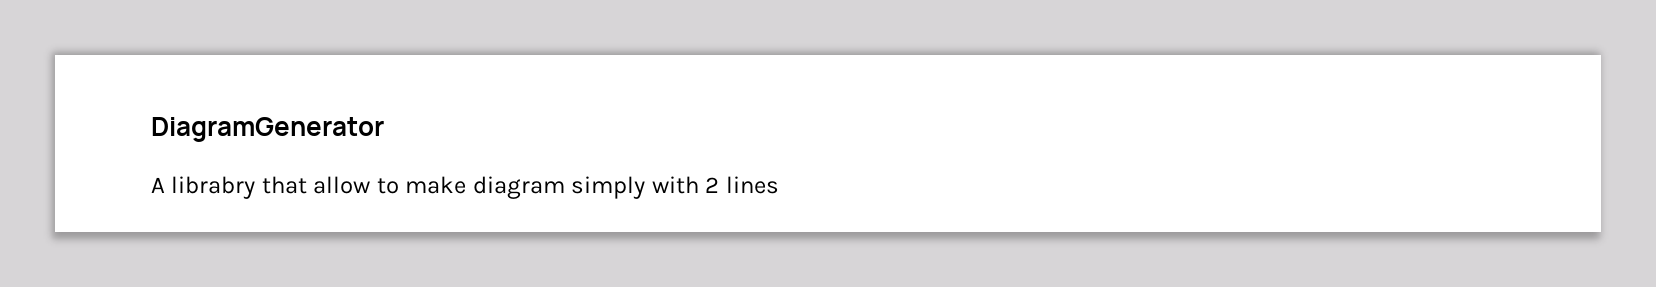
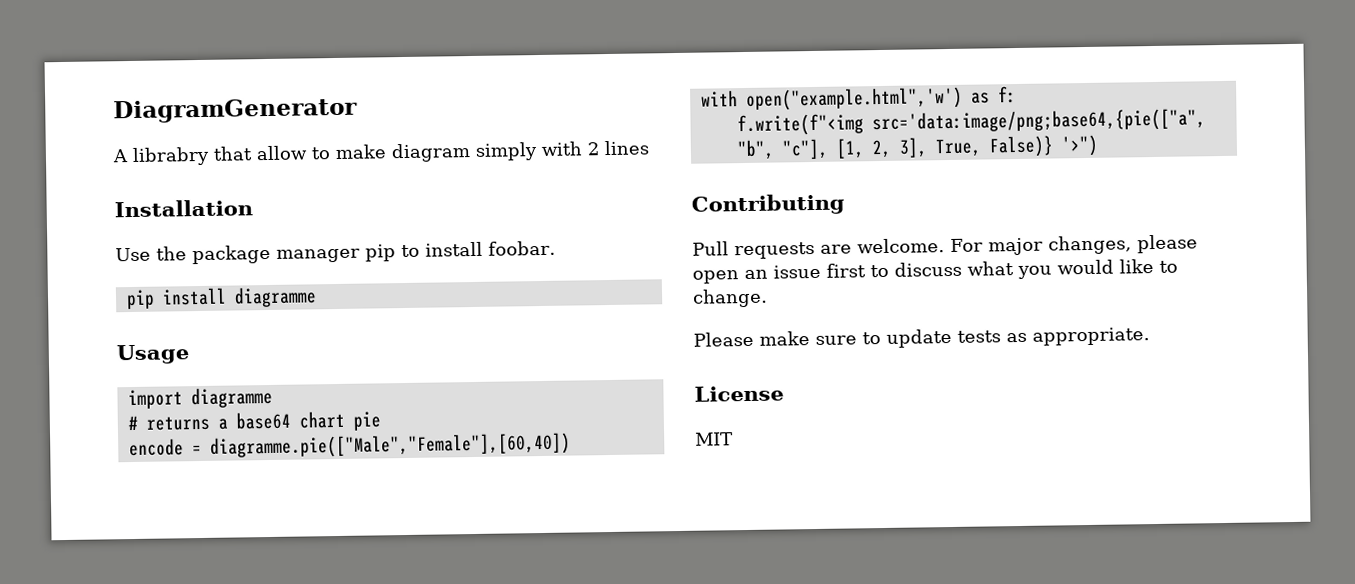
+ Installation
+ Use the package manager pip to install foobar.
+ pip install diagramme
+ Usage
+ import diagramme
+ # returns a base64 chart pie
+ encode = diagramme.pie(["Male","Female"],[60,40])
+ with open("example.html",'w') as f:
+ f.write(f"<img src='data:image/png;base64,{pie(["a", "b", "c"], [1, 2, 3], True, False)} '>")
+ Contributing
+ Pull requests are welcome. For major changes, please open an issue first to discuss what you would like to change.
+ Please make sure to update tests as appropriate.
+ License
+ MIT

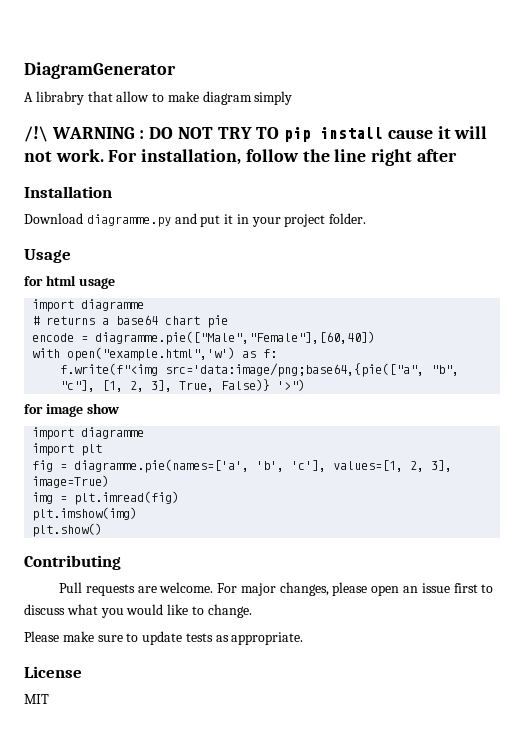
- A librabry that allow to make diagram simply with 2 lines
+ A librabry that allow to make diagram simply
+ /!\ WARNING : DO NOT TRY TO pip install cause it will not work. For installation, follow the line right after
  Installation
- Use the package manager pip to install foobar.
- pip install diagramme
+ Download diagramme.py and put it in your project folder.
  Usage
+ for html usage
+ for image show
+ import diagramme
+ import plt
+ fig = diagramme.pie(names=['a', 'b', 'c'], values=[1, 2, 3], image=True)
+ img = plt.imread(fig)
+ plt.imshow(img)
+ plt.show()

